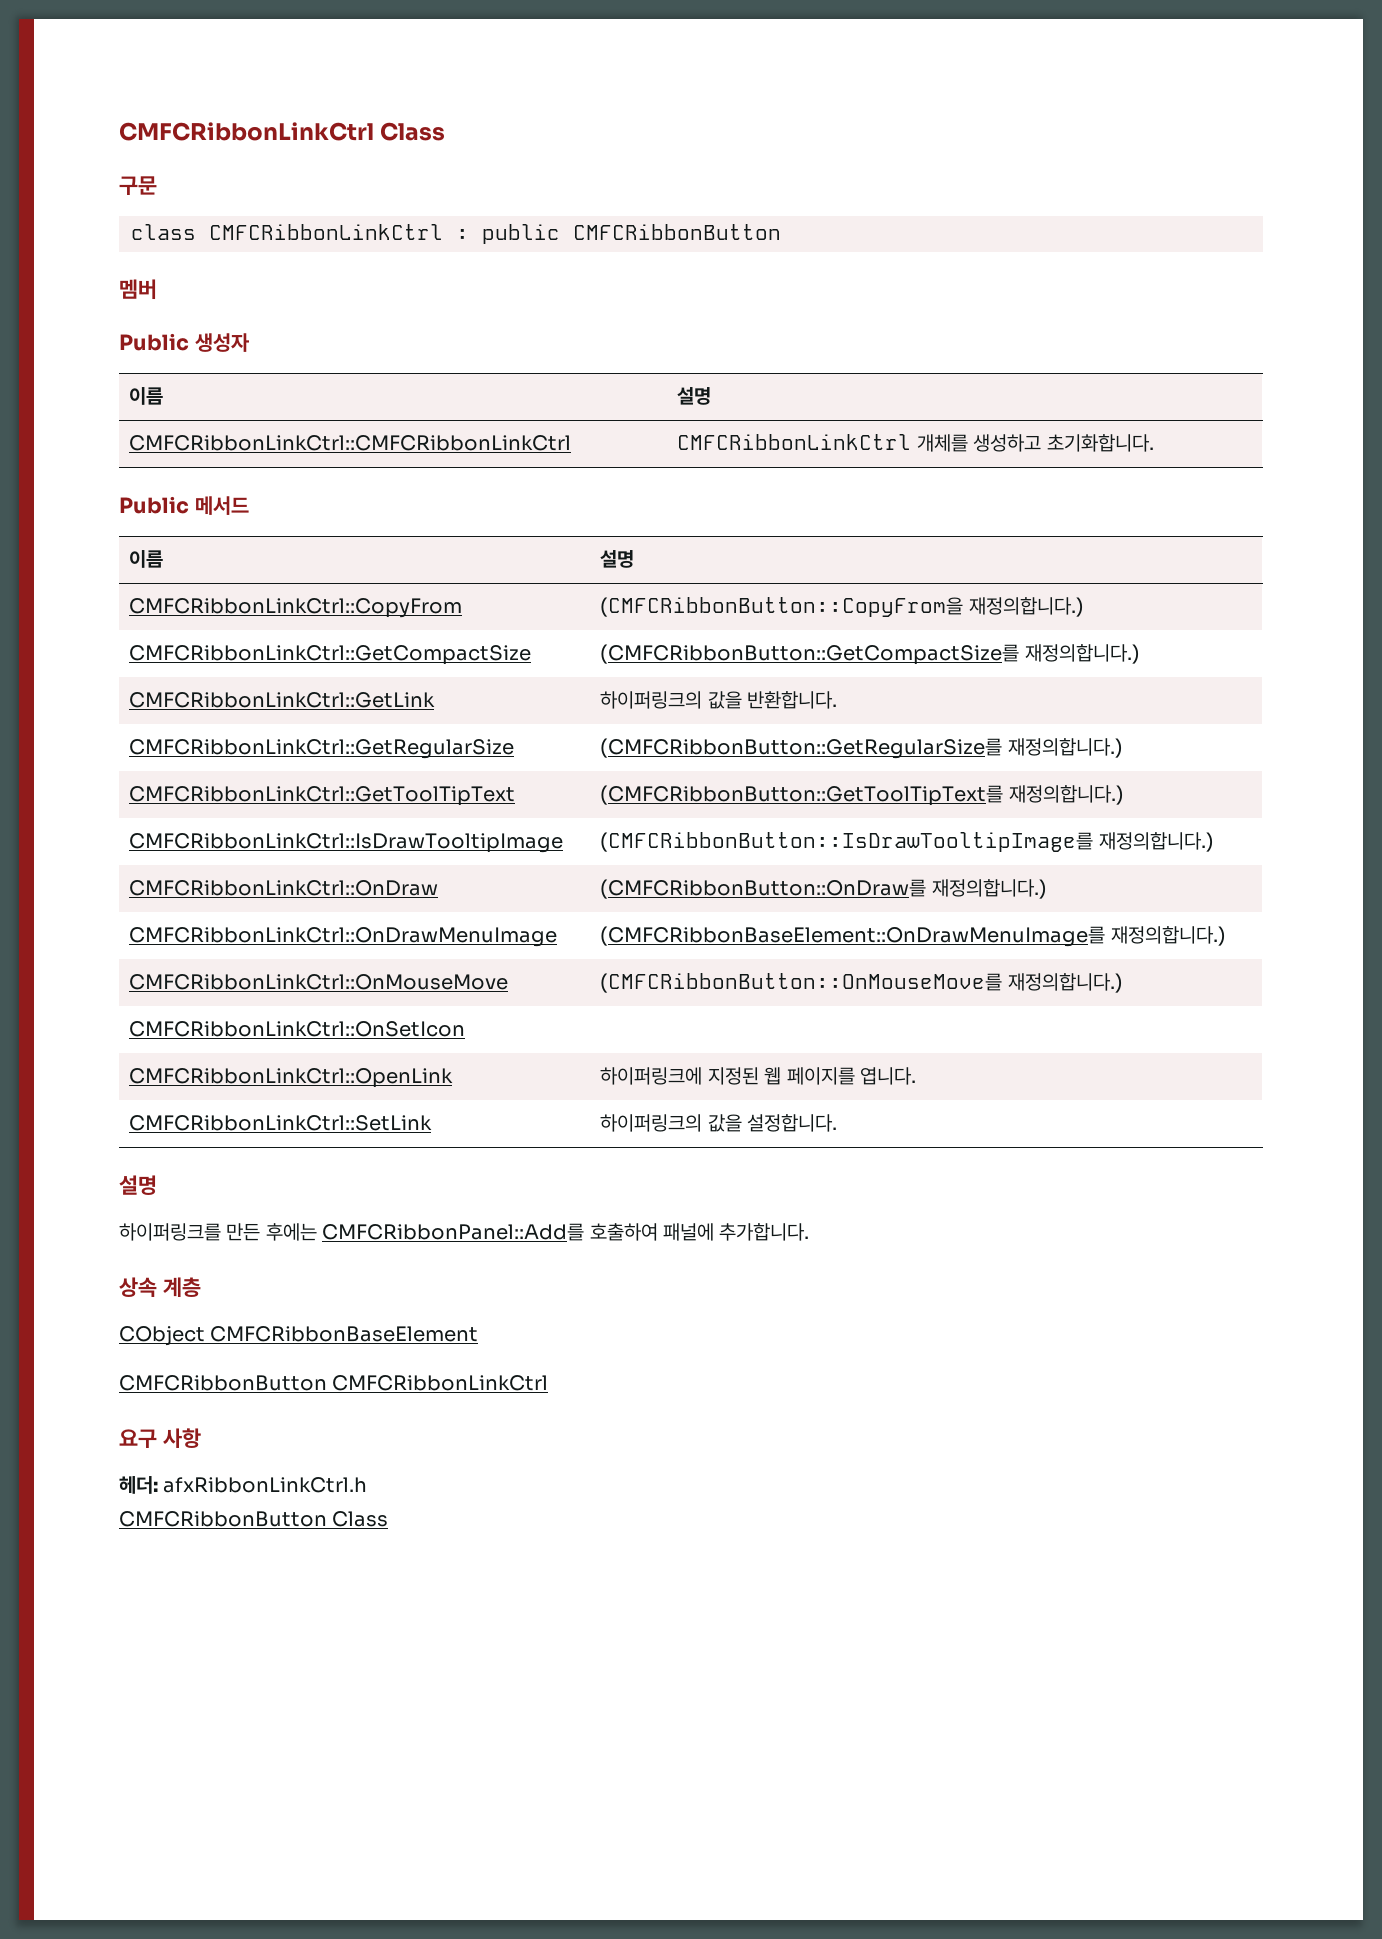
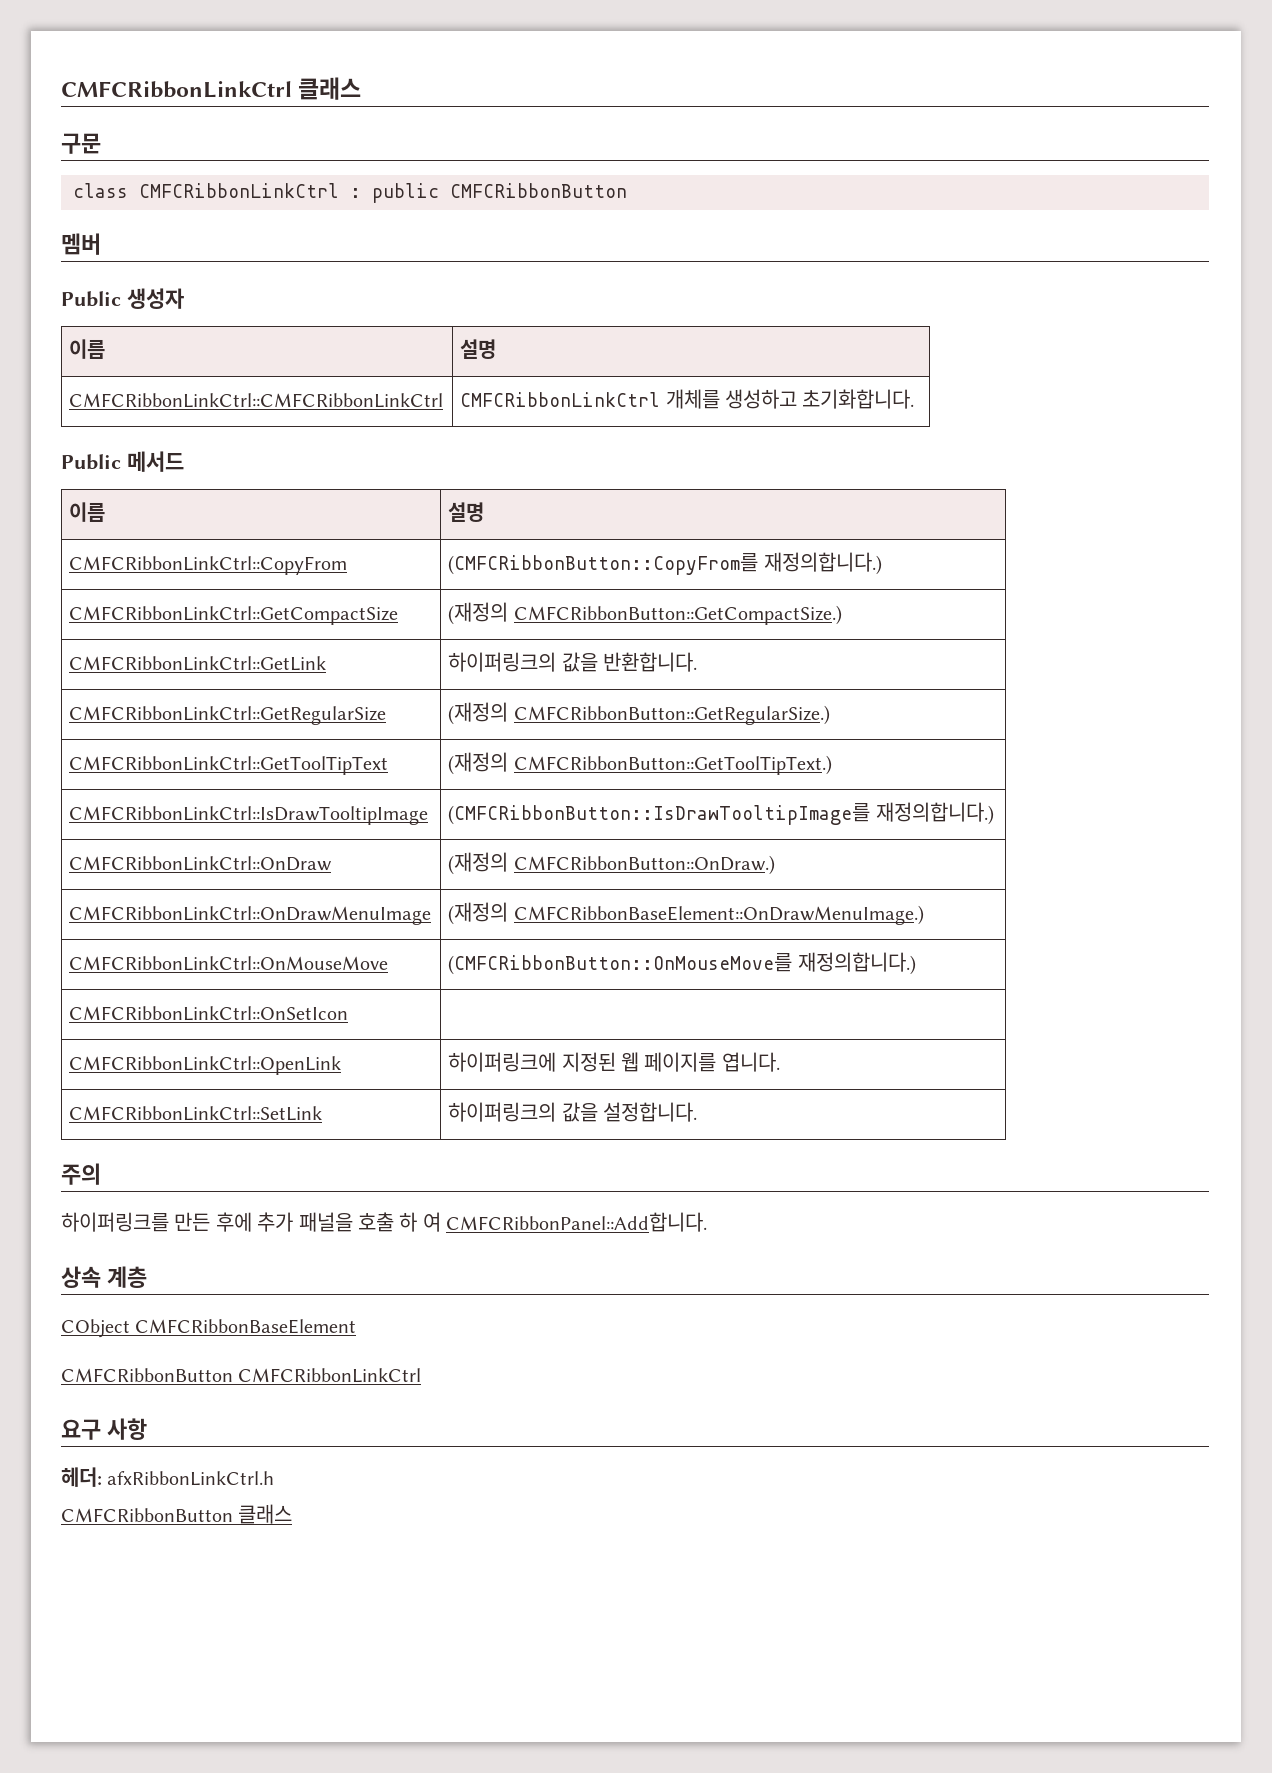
- CMFCRibbonLinkCtrl Class
+ CMFCRibbonLinkCtrl 클래스
- CMFCRibbonLinkCtrl::CopyFrom | (CMFCRibbonButton::CopyFrom을 재정의합니다.)
+ CMFCRibbonLinkCtrl::CopyFrom | (CMFCRibbonButton::CopyFrom를 재정의합니다.)
- CMFCRibbonLinkCtrl::GetCompactSize | (CMFCRibbonButton::GetCompactSize를 재정의합니다.)
+ CMFCRibbonLinkCtrl::GetCompactSize | (재정의 CMFCRibbonButton::GetCompactSize.)
- CMFCRibbonLinkCtrl::GetRegularSize | (CMFCRibbonButton::GetRegularSize를 재정의합니다.)
+ CMFCRibbonLinkCtrl::GetRegularSize | (재정의 CMFCRibbonButton::GetRegularSize.)
- CMFCRibbonLinkCtrl::GetToolTipText | (CMFCRibbonButton::GetToolTipText를 재정의합니다.)
+ CMFCRibbonLinkCtrl::GetToolTipText | (재정의 CMFCRibbonButton::GetToolTipText.)
- CMFCRibbonLinkCtrl::OnDraw | (CMFCRibbonButton::OnDraw를 재정의합니다.)
+ CMFCRibbonLinkCtrl::OnDraw | (재정의 CMFCRibbonButton::OnDraw.)
- CMFCRibbonLinkCtrl::OnDrawMenuImage | (CMFCRibbonBaseElement::OnDrawMenuImage를 재정의합니다.)
+ CMFCRibbonLinkCtrl::OnDrawMenuImage | (재정의 CMFCRibbonBaseElement::OnDrawMenuImage.)
  CMFCRibbonLinkCtrl::SetLink | 하이퍼링크의 값을 설정합니다.
- 설명
+ 주의
- 하이퍼링크를 만든 후에는 CMFCRibbonPanel::Add를 호출하여 패널에 추가합니다.
+ 하이퍼링크를 만든 후에 추가 패널을 호출 하 여 CMFCRibbonPanel::Add합니다.
- CMFCRibbonButton Class
+ CMFCRibbonButton 클래스

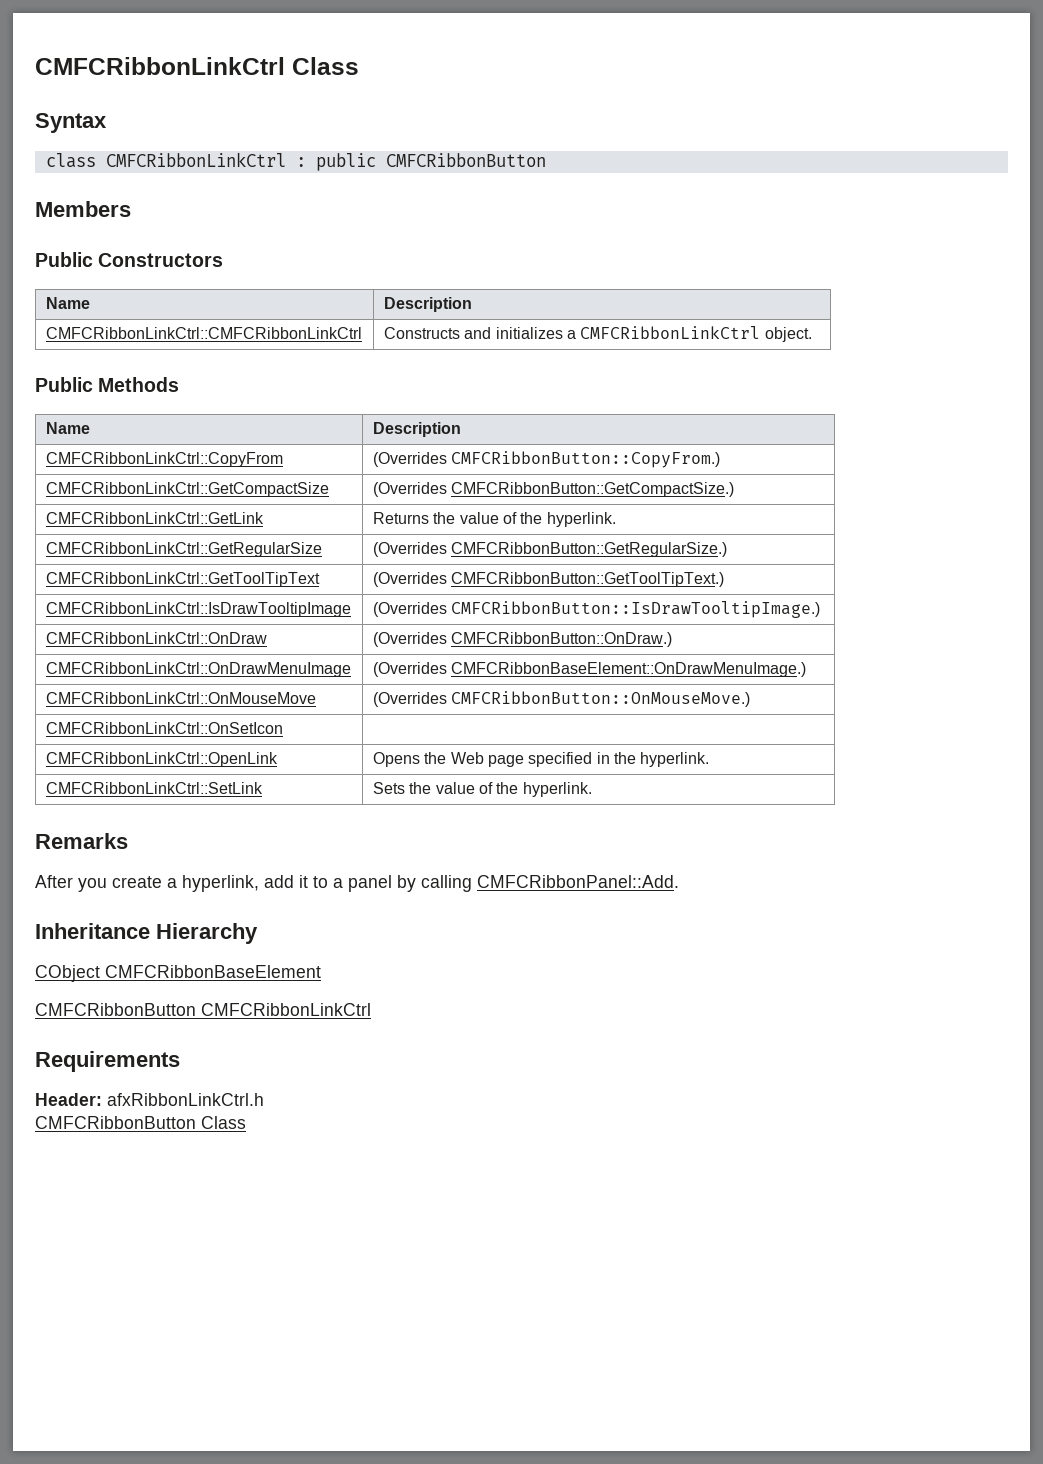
- CMFCRibbonLinkCtrl 클래스
- 구문
+ CMFCRibbonLinkCtrl Class
+ Syntax
- 멤버
- Public 생성자
- 이름 | 설명
- CMFCRibbonLinkCtrl::CMFCRibbonLinkCtrl | CMFCRibbonLinkCtrl 개체를 생성하고 초기화합니다.
- Public 메서드
- 이름 | 설명
+ Members
+ Public Constructors
+ Name | Description
+ CMFCRibbonLinkCtrl::CMFCRibbonLinkCtrl | Constructs and initializes a CMFCRibbonLinkCtrl object.
+ Public Methods
+ Name | Description
- CMFCRibbonLinkCtrl::CopyFrom | (CMFCRibbonButton::CopyFrom를 재정의합니다.)
+ CMFCRibbonLinkCtrl::CopyFrom | (Overrides CMFCRibbonButton::CopyFrom.)
- CMFCRibbonLinkCtrl::GetCompactSize | (재정의 CMFCRibbonButton::GetCompactSize.)
+ CMFCRibbonLinkCtrl::GetCompactSize | (Overrides CMFCRibbonButton::GetCompactSize.)
- CMFCRibbonLinkCtrl::GetLink | 하이퍼링크의 값을 반환합니다.
+ CMFCRibbonLinkCtrl::GetLink | Returns the value of the hyperlink.
- CMFCRibbonLinkCtrl::GetRegularSize | (재정의 CMFCRibbonButton::GetRegularSize.)
+ CMFCRibbonLinkCtrl::GetRegularSize | (Overrides CMFCRibbonButton::GetRegularSize.)
- CMFCRibbonLinkCtrl::GetToolTipText | (재정의 CMFCRibbonButton::GetToolTipText.)
+ CMFCRibbonLinkCtrl::GetToolTipText | (Overrides CMFCRibbonButton::GetToolTipText.)
- CMFCRibbonLinkCtrl::IsDrawTooltipImage | (CMFCRibbonButton::IsDrawTooltipImage를 재정의합니다.)
+ CMFCRibbonLinkCtrl::IsDrawTooltipImage | (Overrides CMFCRibbonButton::IsDrawTooltipImage.)
- CMFCRibbonLinkCtrl::OnDraw | (재정의 CMFCRibbonButton::OnDraw.)
+ CMFCRibbonLinkCtrl::OnDraw | (Overrides CMFCRibbonButton::OnDraw.)
- CMFCRibbonLinkCtrl::OnDrawMenuImage | (재정의 CMFCRibbonBaseElement::OnDrawMenuImage.)
+ CMFCRibbonLinkCtrl::OnDrawMenuImage | (Overrides CMFCRibbonBaseElement::OnDrawMenuImage.)
- CMFCRibbonLinkCtrl::OnMouseMove | (CMFCRibbonButton::OnMouseMove를 재정의합니다.)
+ CMFCRibbonLinkCtrl::OnMouseMove | (Overrides CMFCRibbonButton::OnMouseMove.)
- CMFCRibbonLinkCtrl::OpenLink | 하이퍼링크에 지정된 웹 페이지를 엽니다.
- CMFCRibbonLinkCtrl::SetLink | 하이퍼링크의 값을 설정합니다.
- 주의
- 하이퍼링크를 만든 후에 추가 패널을 호출 하 여 CMFCRibbonPanel::Add합니다.
- 상속 계층
+ CMFCRibbonLinkCtrl::OpenLink | Opens the Web page specified in the hyperlink.
+ CMFCRibbonLinkCtrl::SetLink | Sets the value of the hyperlink.
+ Remarks
+ After you create a hyperlink, add it to a panel by calling CMFCRibbonPanel::Add.
+ Inheritance Hierarchy
- 요구 사항
- 헤더: afxRibbonLinkCtrl.h
+ Requirements
+ Header: afxRibbonLinkCtrl.h
- CMFCRibbonButton 클래스
+ CMFCRibbonButton Class

